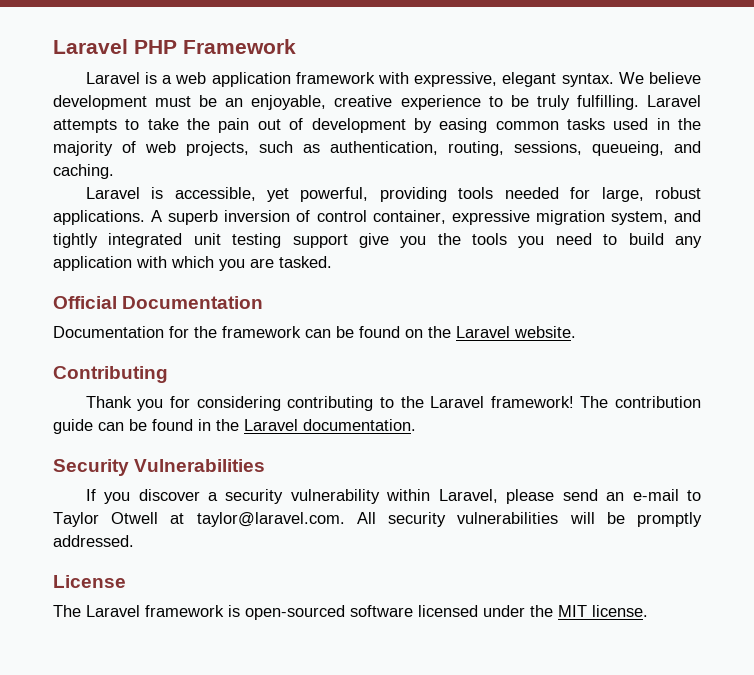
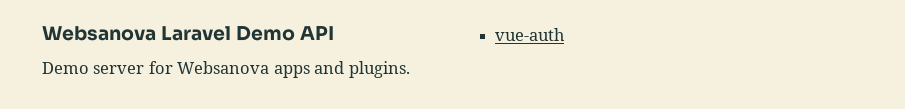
- Laravel PHP Framework
- Laravel is a web application framework with expressive, elegant syntax. We believe development must be an enjoyable, creative experience to be truly fulfilling. Laravel attempts to take the pain out of development by easing common tasks used in the majority of web projects, such as authentication, routing, sessions, queueing, and caching.
- Laravel is accessible, yet powerful, providing tools needed for large, robust applications. A superb inversion of control container, expressive migration system, and tightly integrated unit testing support give you the tools you need to build any application with which you are tasked.
- Official Documentation
- Documentation for the framework can be found on the Laravel website.
- Contributing
- Thank you for considering contributing to the Laravel framework! The contribution guide can be found in the Laravel documentation.
- Security Vulnerabilities
- If you discover a security vulnerability within Laravel, please send an e-mail to Taylor Otwell at taylor@laravel.com. All security vulnerabilities will be promptly addressed.
- License
- The Laravel framework is open-sourced software licensed under the MIT license.
+ Websanova Laravel Demo API
+ Demo server for Websanova apps and plugins.
+ vue-auth

